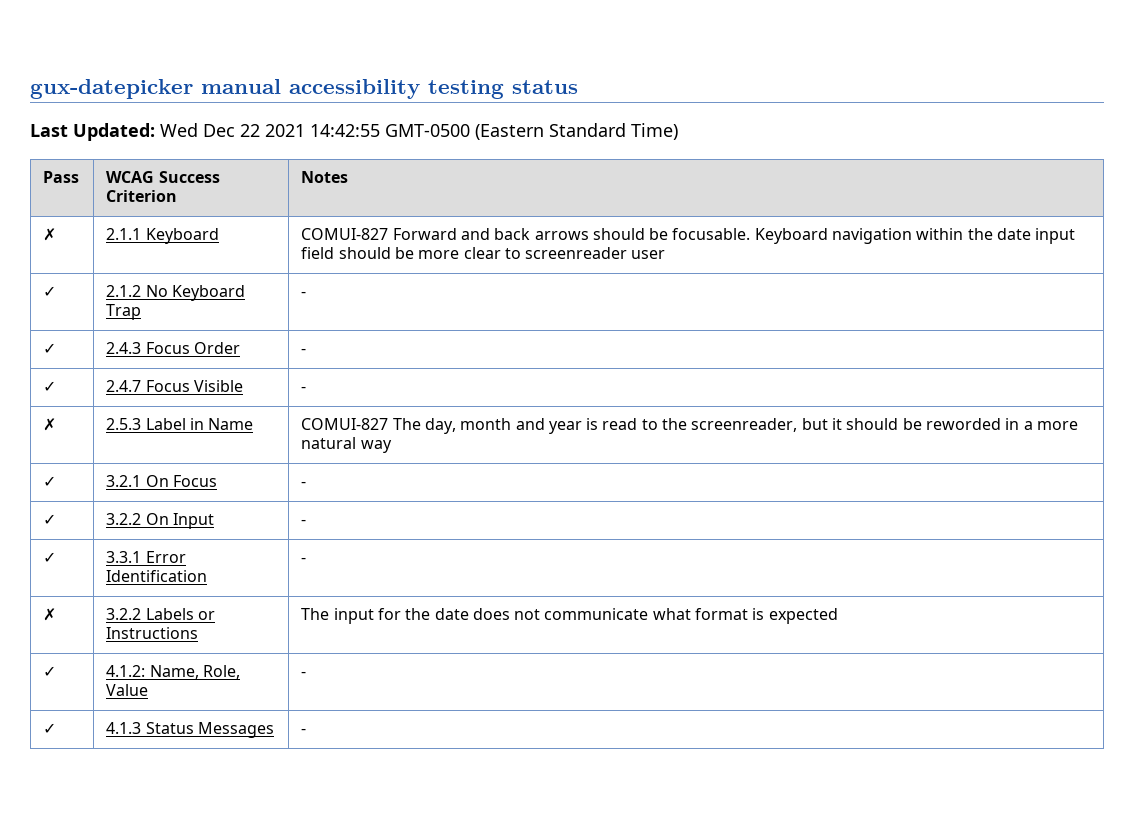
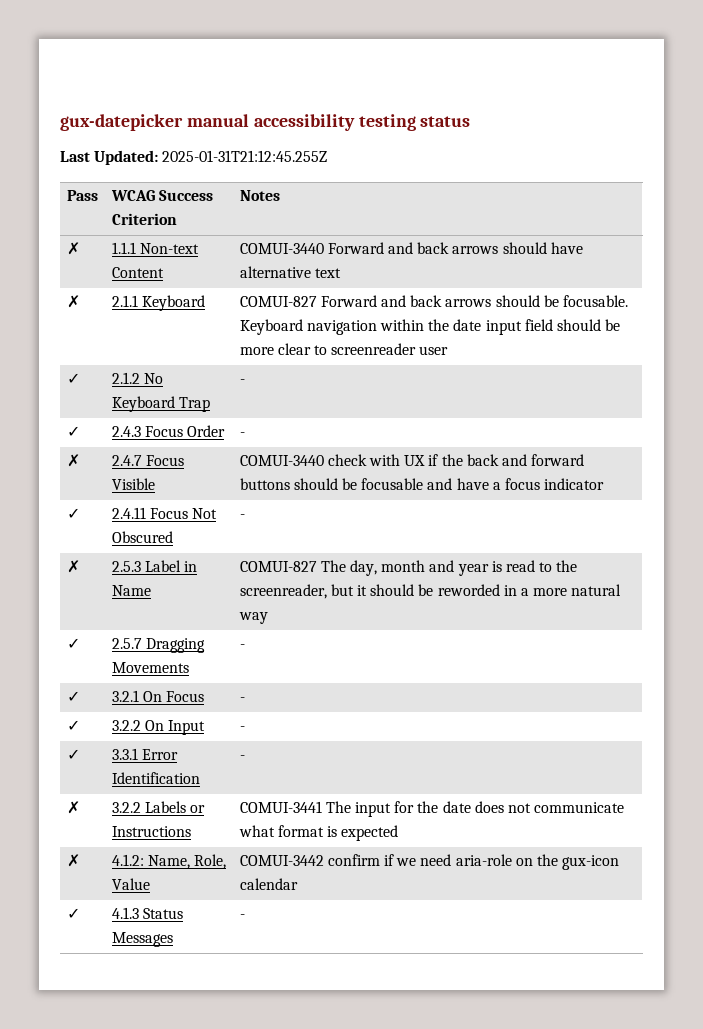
- Last Updated: Wed Dec 22 2021 14:42:55 GMT-0500 (Eastern Standard Time)
+ Last Updated: 2025-01-31T21:12:45.255Z
+ ✗ | 1.1.1 Non-text Content | COMUI-3440 Forward and back arrows should have alternative text
- ✓ | 2.4.7 Focus Visible | -
+ ✗ | 2.4.7 Focus Visible | COMUI-3440 check with UX if the back and forward buttons should be focusable and have a focus indicator
+ ✓ | 2.4.11 Focus Not Obscured | -
+ ✓ | 2.5.7 Dragging Movements | -
- ✗ | 3.2.2 Labels or Instructions | The input for the date does not communicate what format is expected
+ ✗ | 3.2.2 Labels or Instructions | COMUI-3441 The input for the date does not communicate what format is expected
- ✓ | 4.1.2: Name, Role, Value | -
+ ✗ | 4.1.2: Name, Role, Value | COMUI-3442 confirm if we need aria-role on the gux-icon calendar

